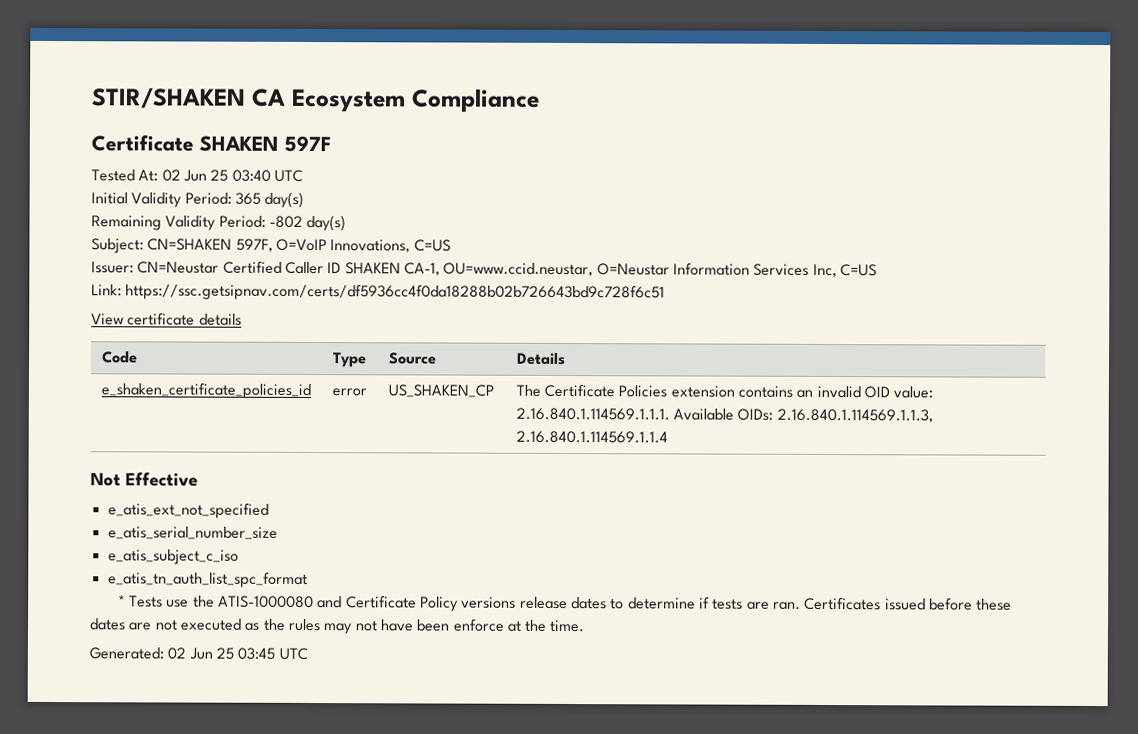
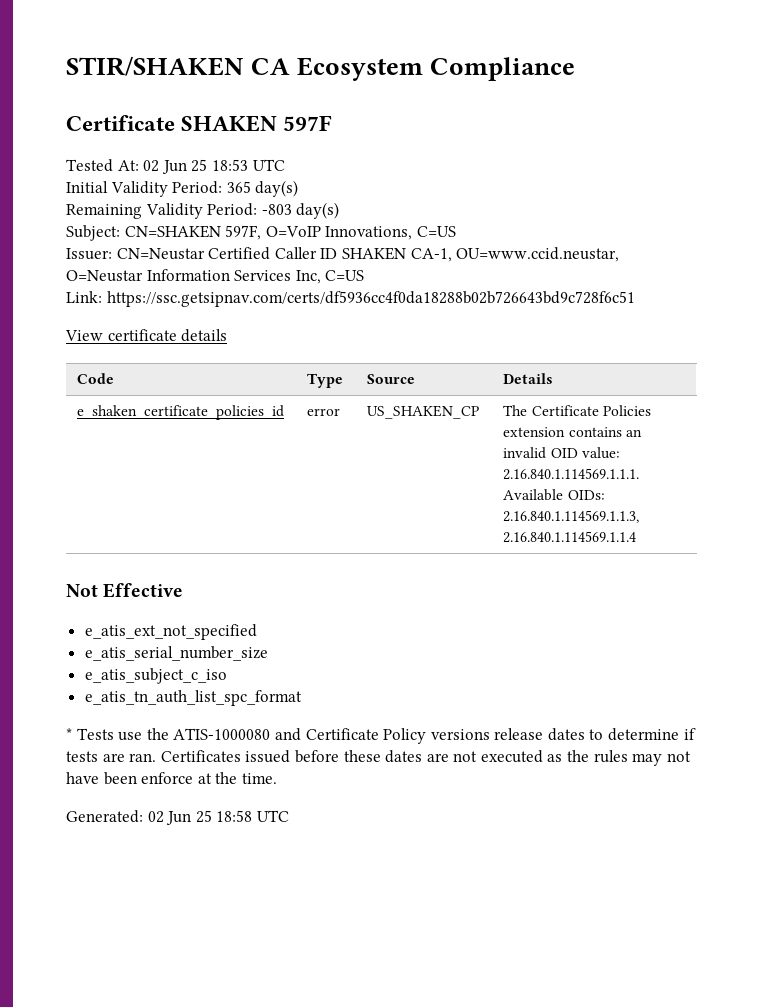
- Tested At: 02 Jun 25 03:40 UTC
+ Tested At: 02 Jun 25 18:53 UTC
- Remaining Validity Period: -802 day(s)
+ Remaining Validity Period: -803 day(s)
- Generated: 02 Jun 25 03:45 UTC
+ Generated: 02 Jun 25 18:58 UTC

